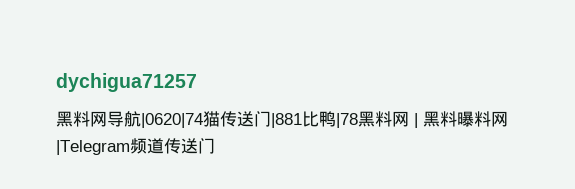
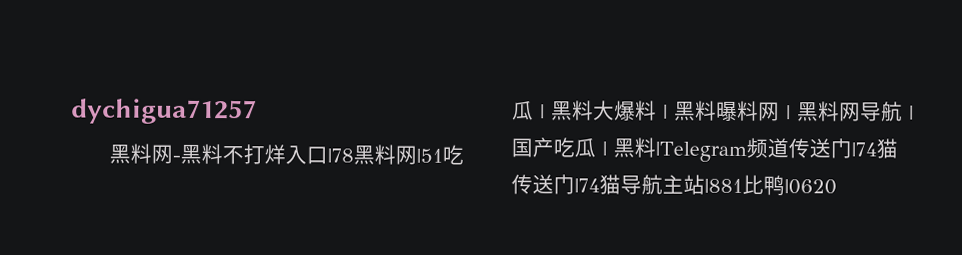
- 黑料网导航|0620|74猫传送门|881比鸭|78黑料网 | 黑料曝料网|Telegram频道传送门
+ 黑料网-黑料不打烊入口|78黑料网|51吃瓜 | 黑料大爆料 | 黑料曝料网 | 黑料网导航 | 国产吃瓜 | 黑料|Telegram频道传送门|74猫传送门|74猫导航主站|881比鸭|0620

